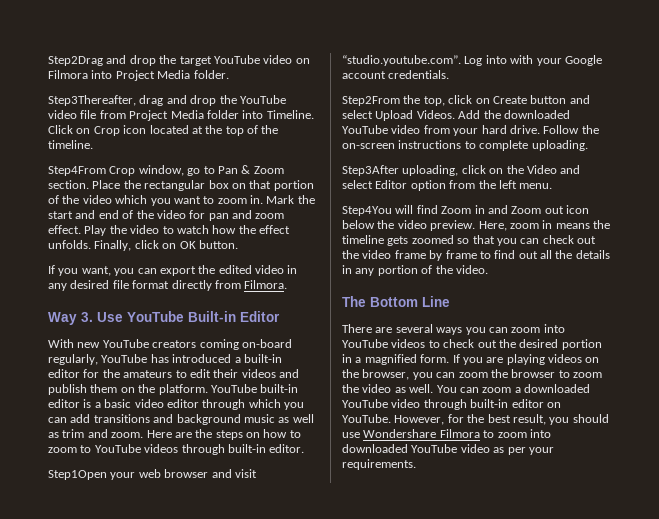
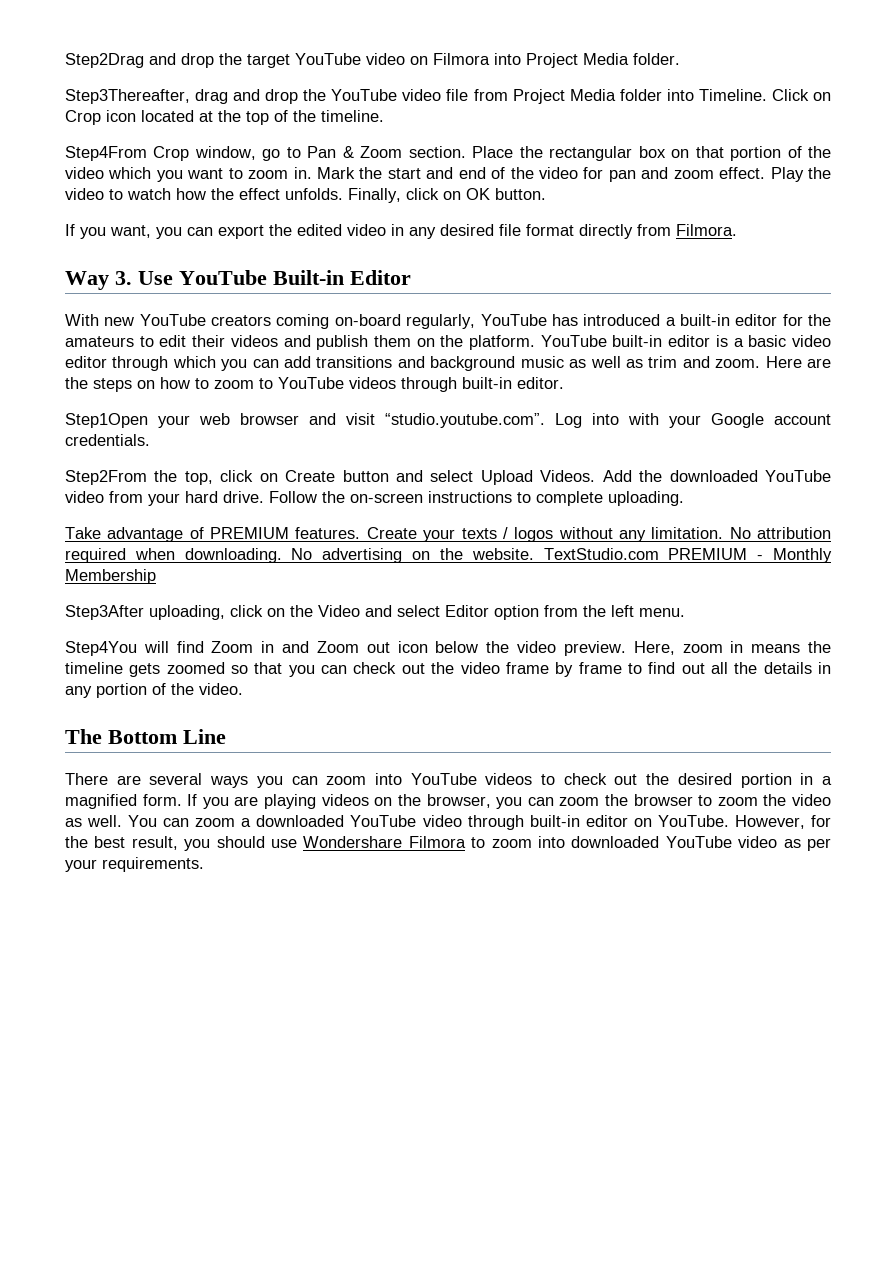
+ Take advantage of PREMIUM features. Create your texts / logos without any limitation. No attribution required when downloading. No advertising on the website. TextStudio.com PREMIUM - Monthly Membership

